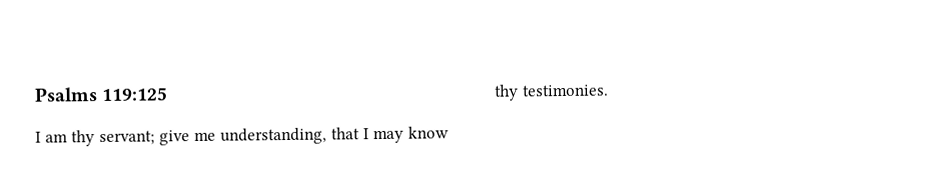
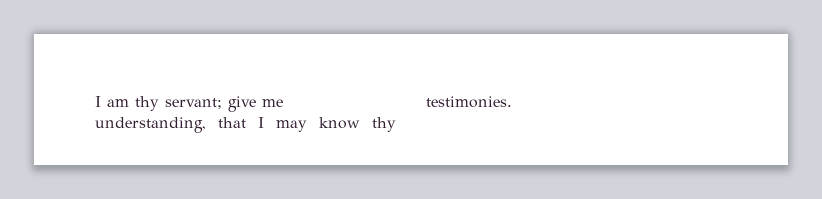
- Psalms 119:125

